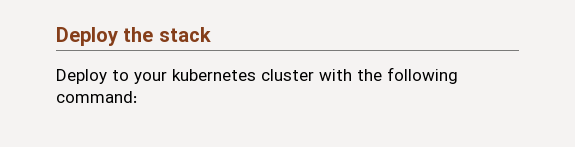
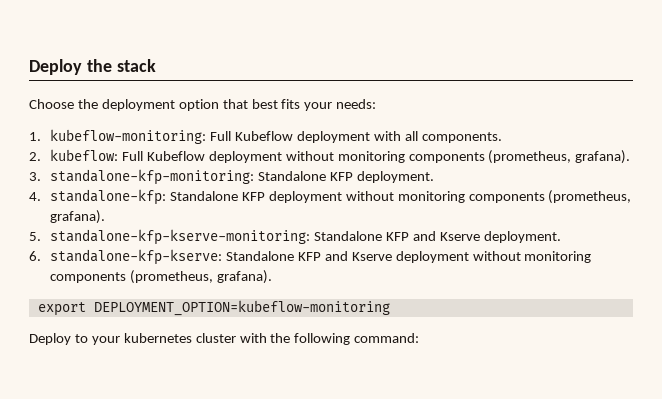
+ Choose the deployment option that best fits your needs:
+ 1. kubeflow-monitoring: Full Kubeflow deployment with all components.
+ 2. kubeflow: Full Kubeflow deployment without monitoring components (prometheus, grafana).
+ 3. standalone-kfp-monitoring: Standalone KFP deployment.
+ 4. standalone-kfp: Standalone KFP deployment without monitoring components (prometheus, grafana).
+ 5. standalone-kfp-kserve-monitoring: Standalone KFP and Kserve deployment.
+ 6. standalone-kfp-kserve: Standalone KFP and Kserve deployment without monitoring components (prometheus, grafana).
+ export DEPLOYMENT_OPTION=kubeflow-monitoring

